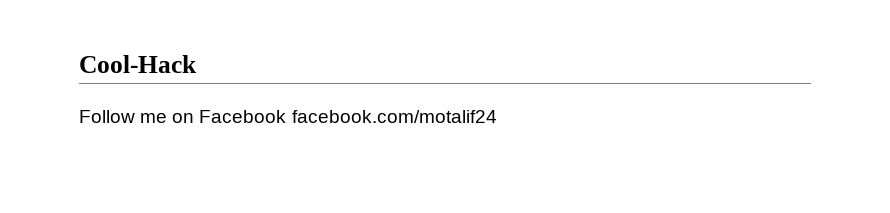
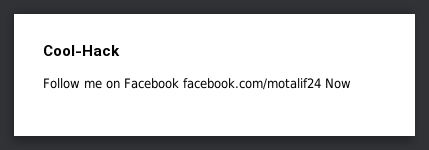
- Follow me on Facebook facebook.com/motalif24
+ Follow me on Facebook facebook.com/motalif24 Now

